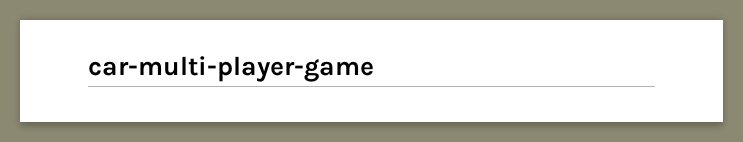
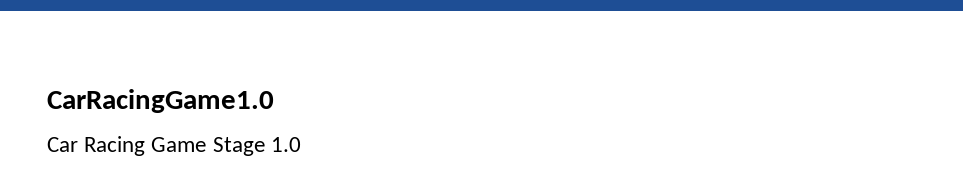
- car-multi-player-game
+ CarRacingGame1.0
+ Car Racing Game Stage 1.0

